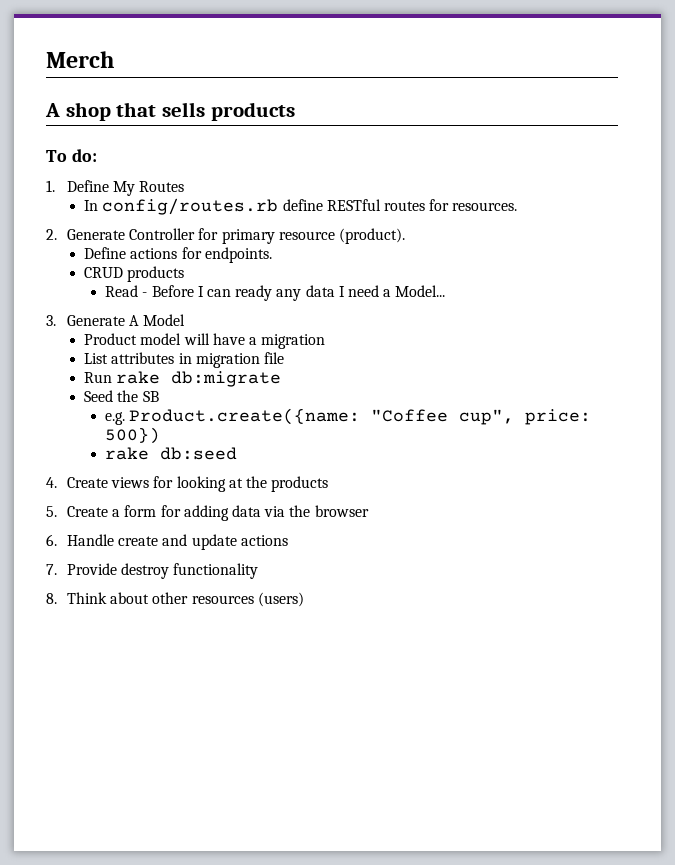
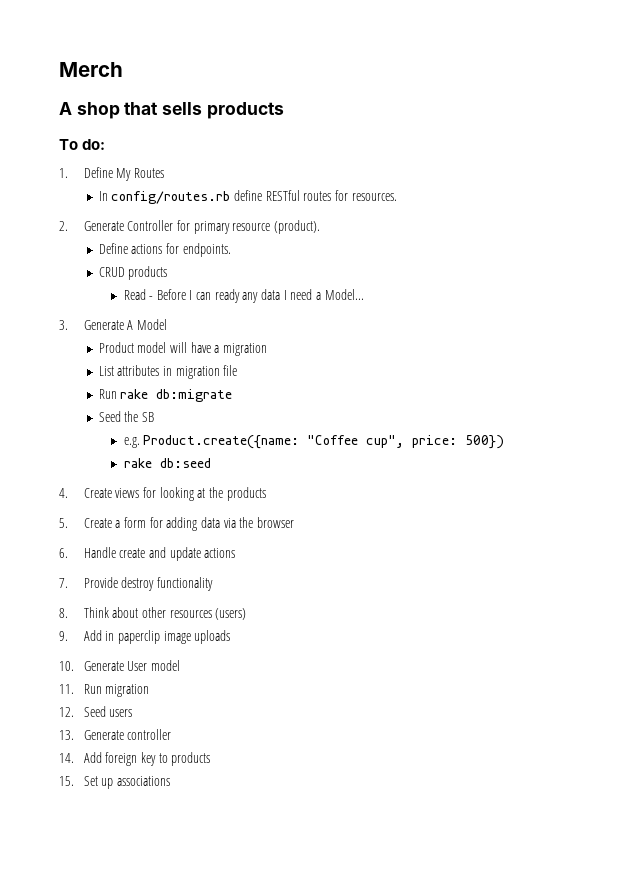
+ 9. Add in paperclip image uploads
+ 10. Generate User model
+ 11. Run migration
+ 12. Seed users
+ 13. Generate controller
+ 14. Add foreign key to products
+ 15. Set up associations

